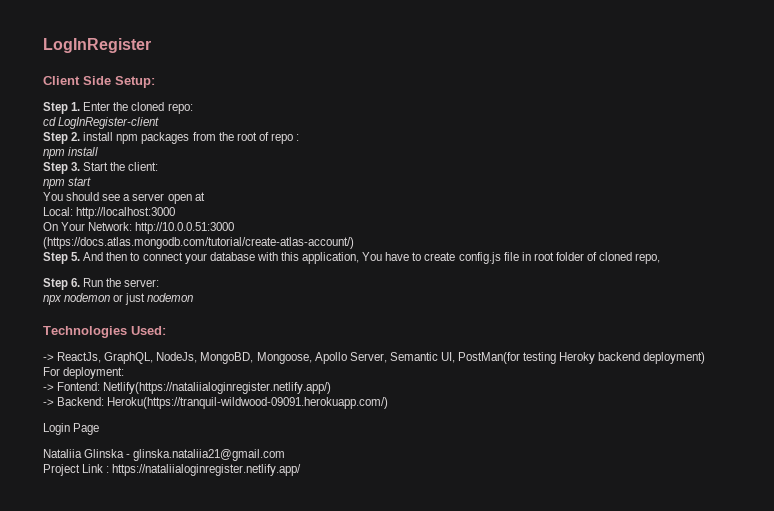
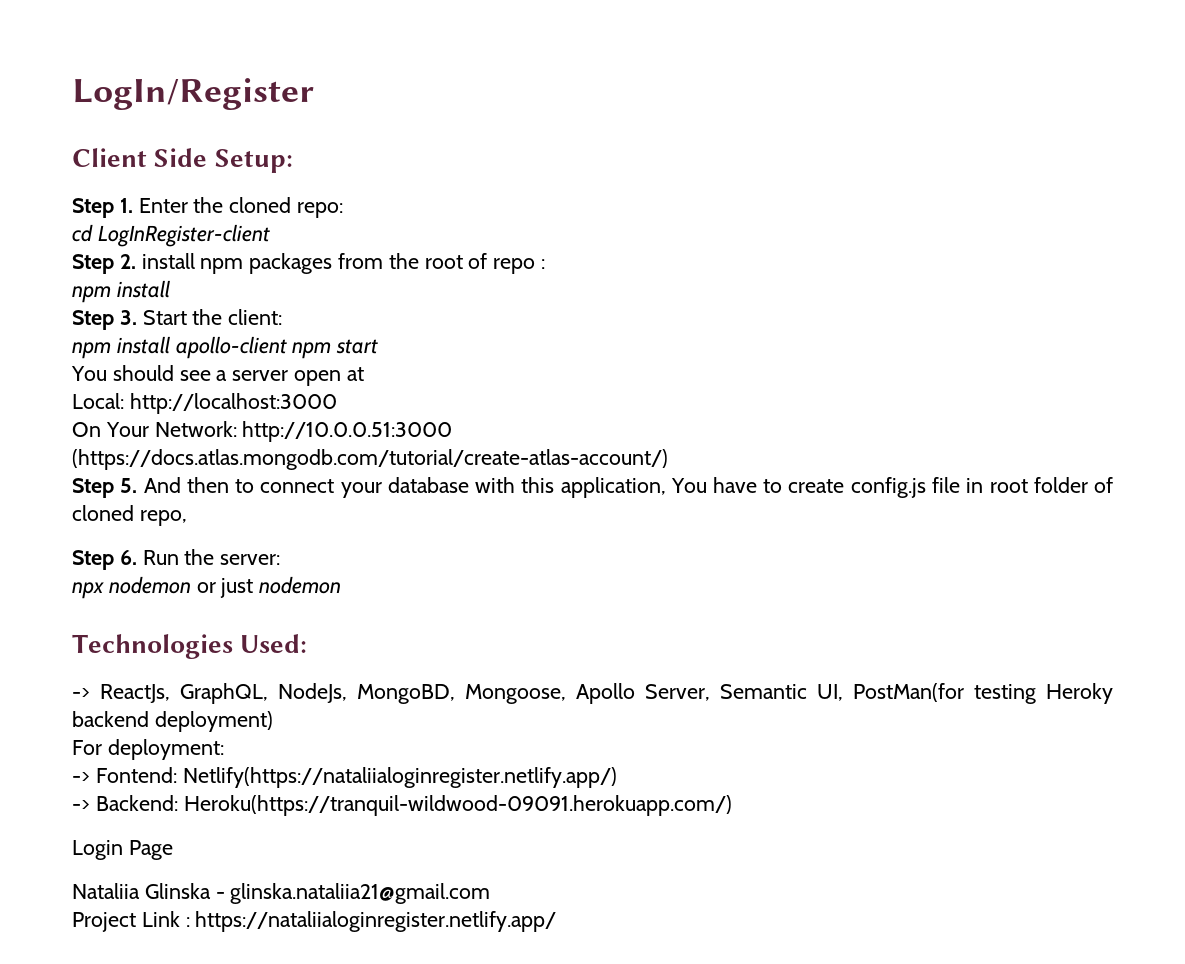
- LogInRegister
+ LogIn/Register
- npm start
+ npm install apollo-client npm start

